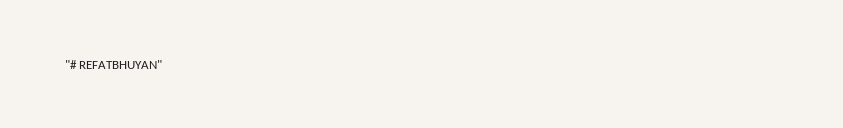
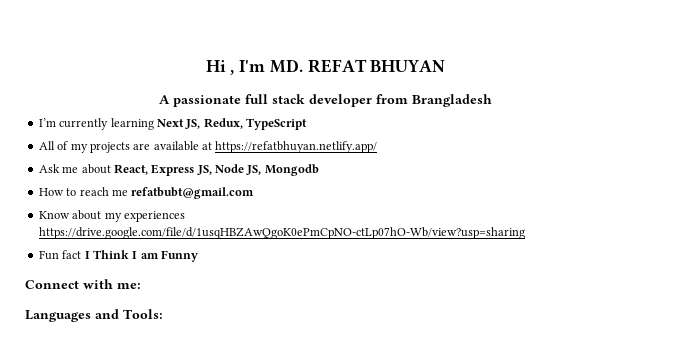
- "# REFATBHUYAN"
+ Hi , I'm MD. REFAT BHUYAN
+ A passionate full stack developer from Brangladesh
+ I’m currently learning Next JS, Redux, TypeScript
+ All of my projects are available at https://refatbhuyan.netlify.app/
+ Ask me about React, Express JS, Node JS, Mongodb
+ How to reach me refatbubt@gmail.com
+ Know about my experiences https://drive.google.com/file/d/1usqHBZAwQgoK0ePmCpNO-ctLp07hO-Wb/view?usp=sharing
+ Fun fact I Think I am Funny
+ Connect with me:
+ Languages and Tools:

